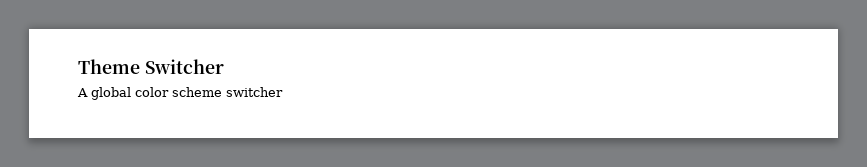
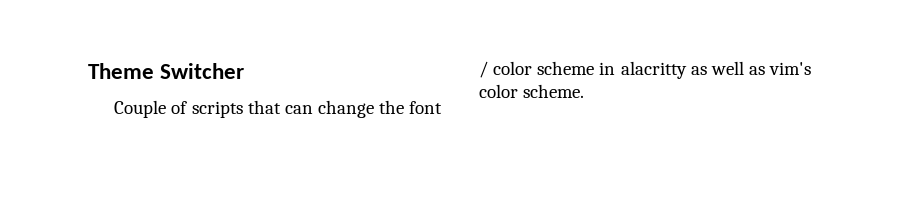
- A global color scheme switcher
+ Couple of scripts that can change the font / color scheme in alacritty as well as vim's color scheme.

